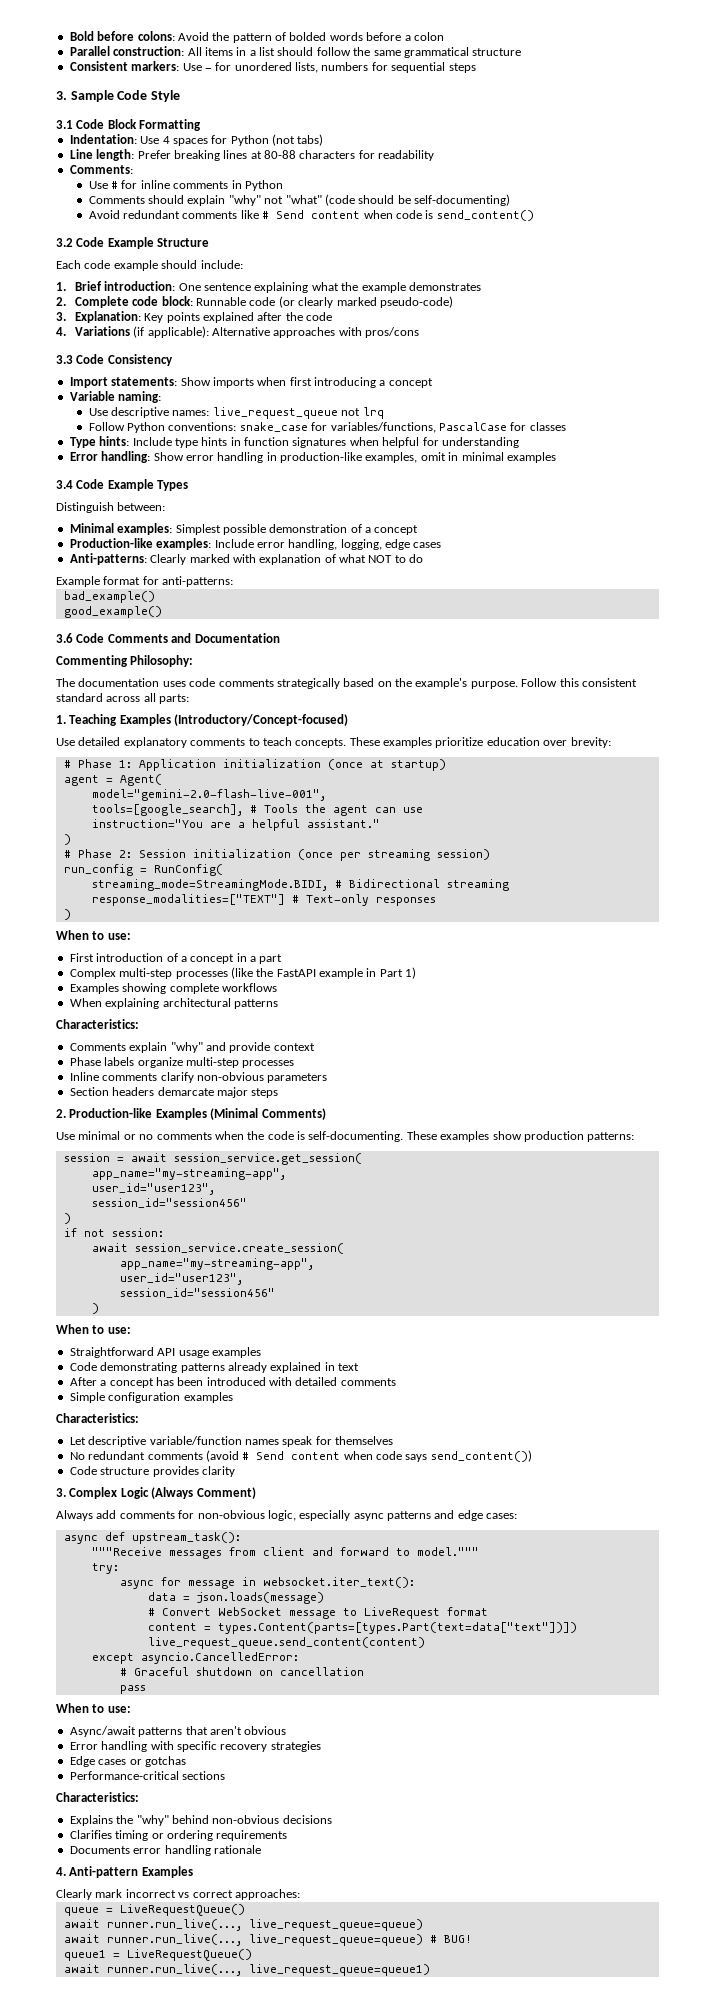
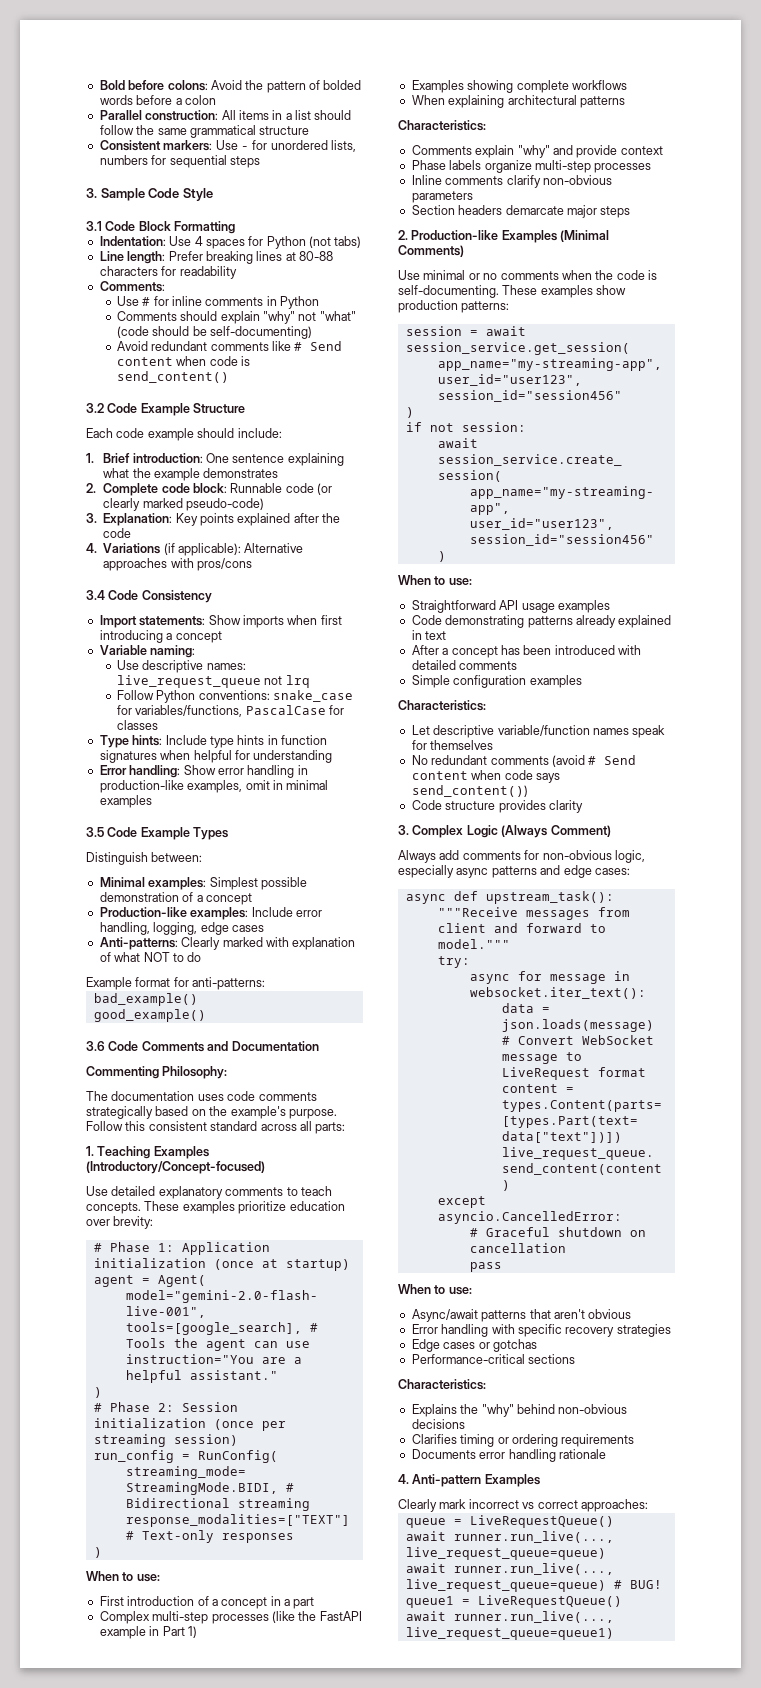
- 3.3 Code Consistency
+ 3.4 Code Consistency
- 3.4 Code Example Types
+ 3.5 Code Example Types

